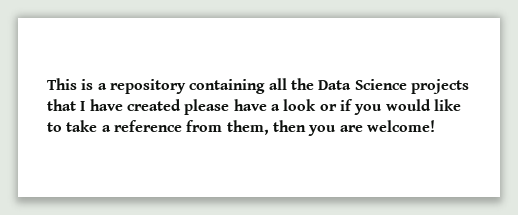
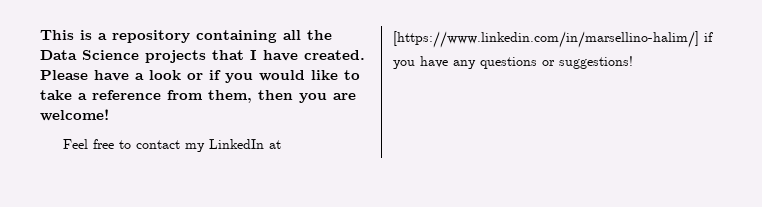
- This is a repository containing all the Data Science projects that I have created please have a look or if you would like to take a reference from them, then you are welcome!
+ This is a repository containing all the Data Science projects that I have created. Please have a look or if you would like to take a reference from them, then you are welcome!
+ Feel free to contact my LinkedIn at [https://www.linkedin.com/in/marsellino-halim/] if you have any questions or suggestions!

